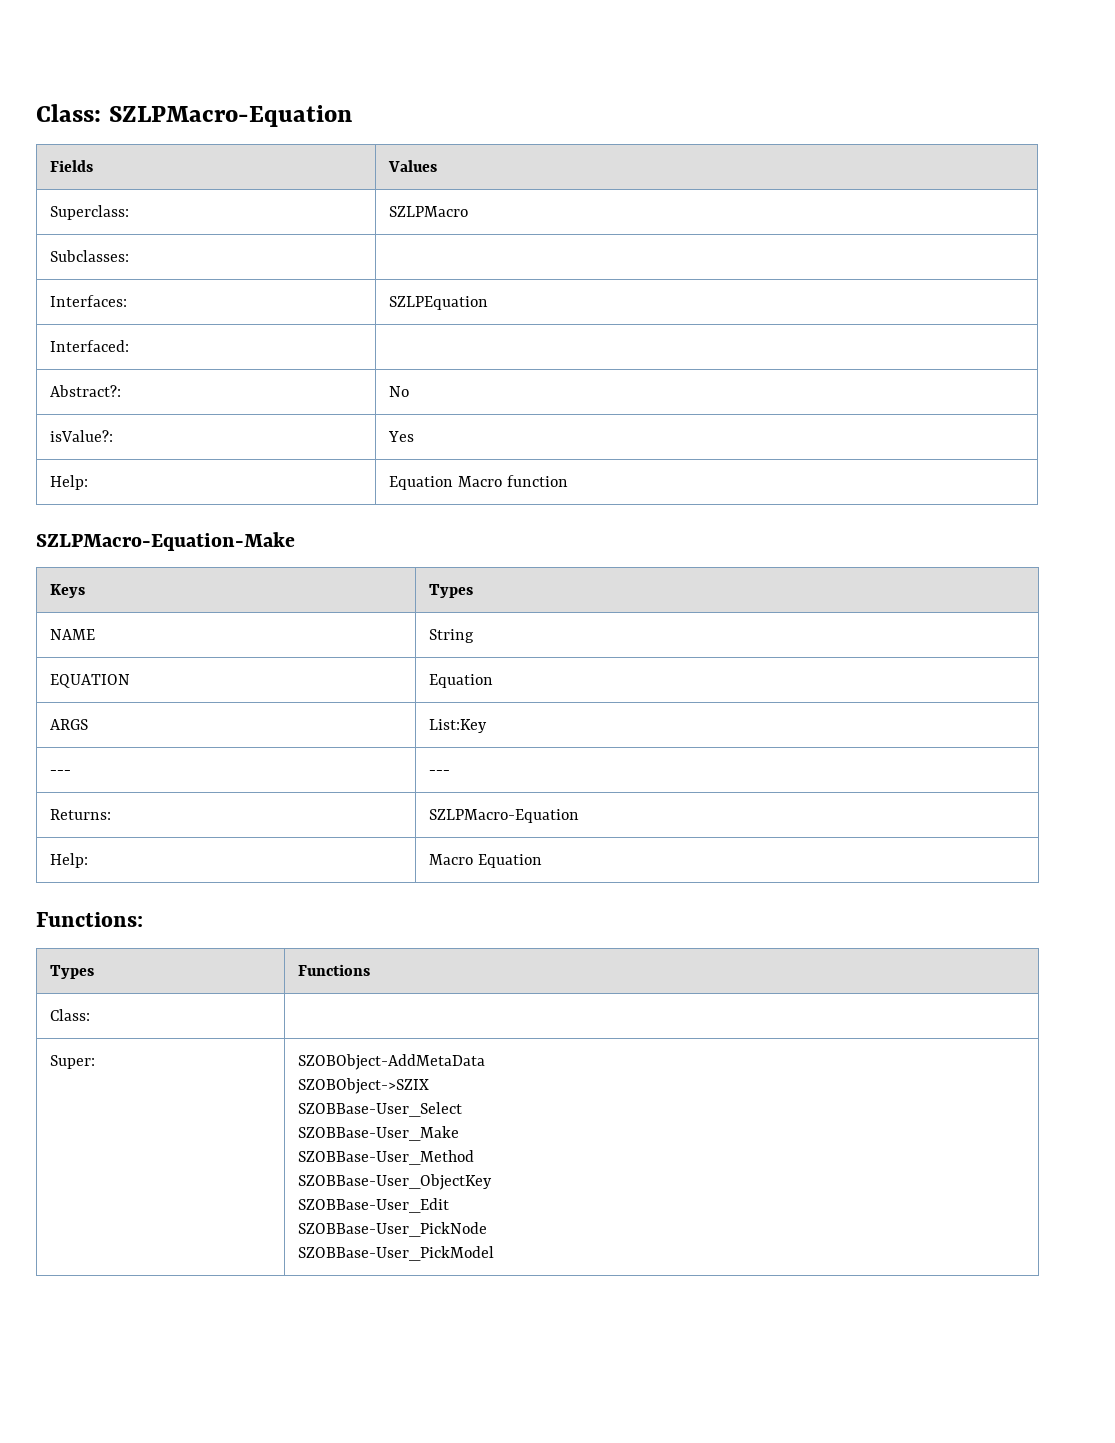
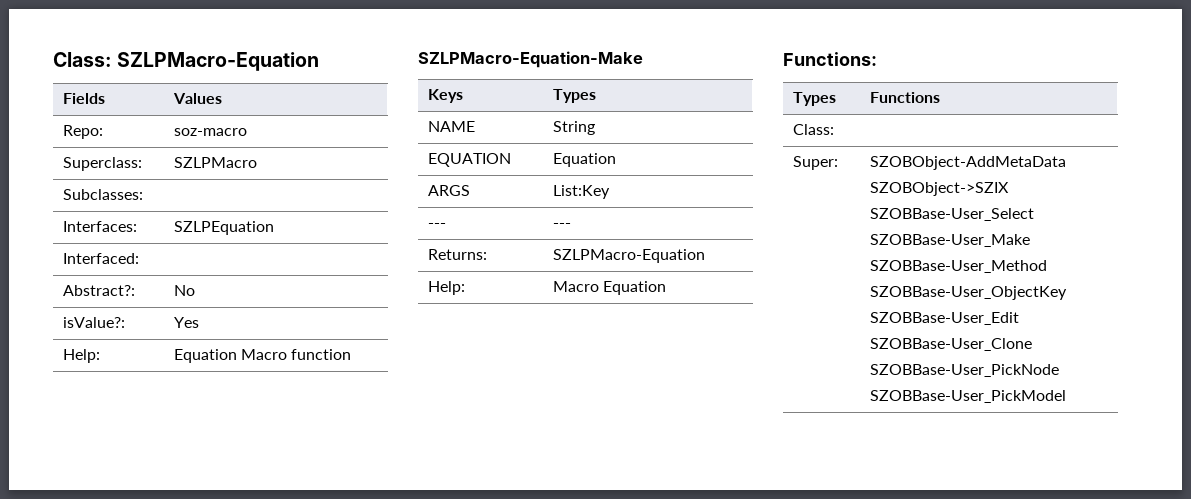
+ Repo: | soz-macro
  Super: | SZOBObject-AddMetaData
  SZOBObject->SZIX
  SZOBBase-User_Select
  SZOBBase-User_Make
  SZOBBase-User_Method
  SZOBBase-User_ObjectKey
  SZOBBase-User_Edit
+ SZOBBase-User_Clone

